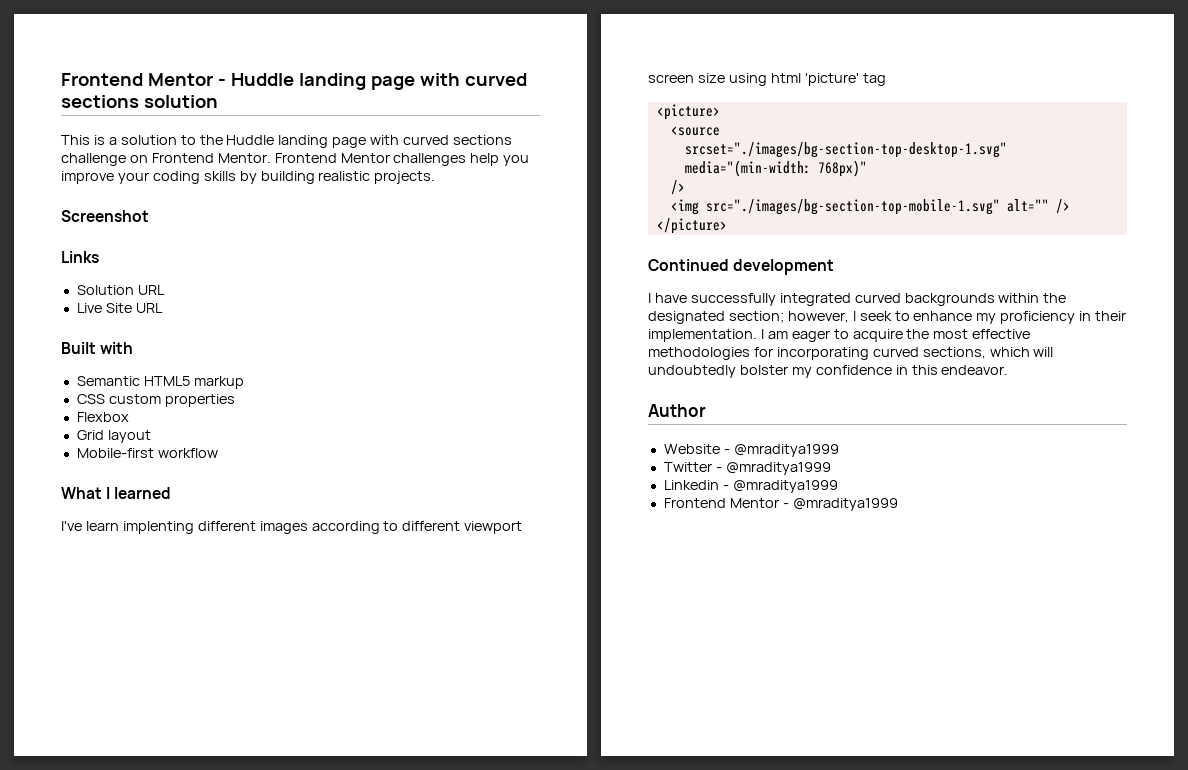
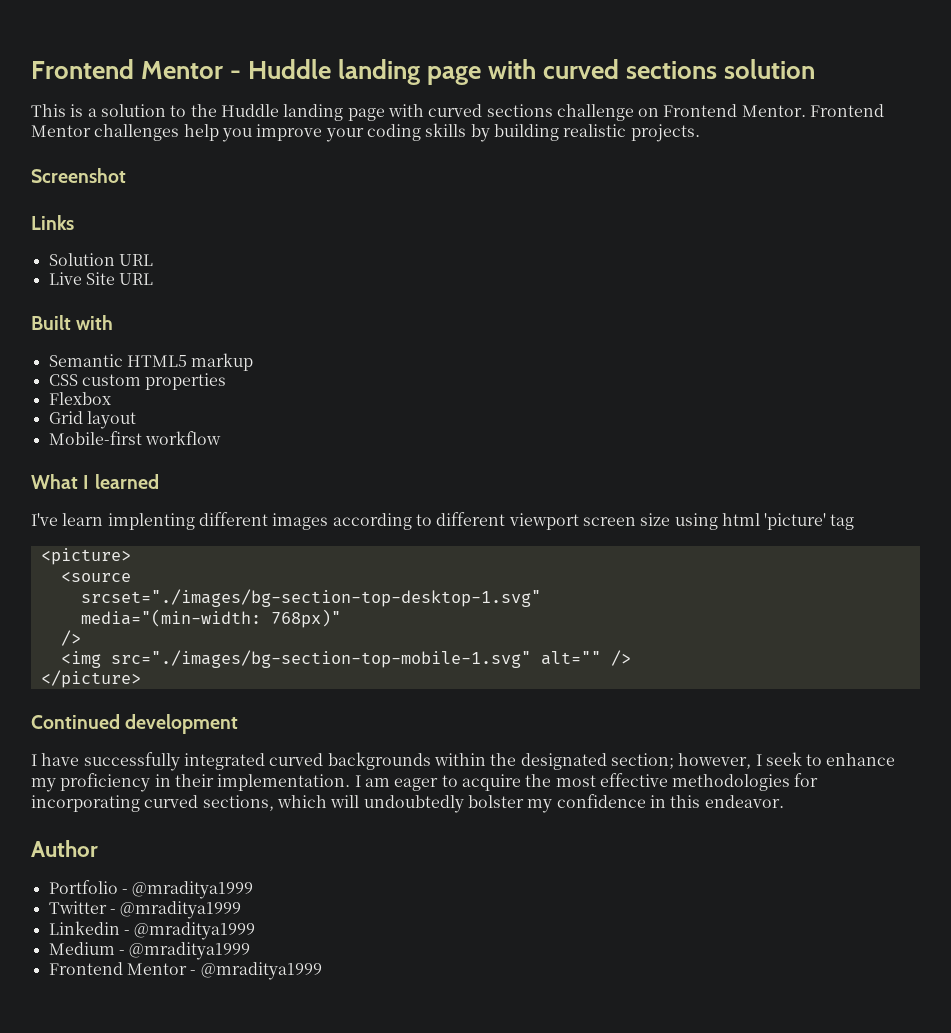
- Website - @mraditya1999
+ Portfolio - @mraditya1999
+ Medium - @mraditya1999

